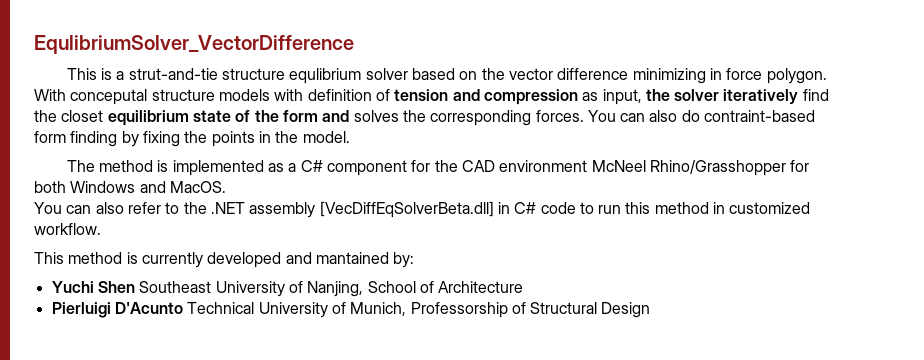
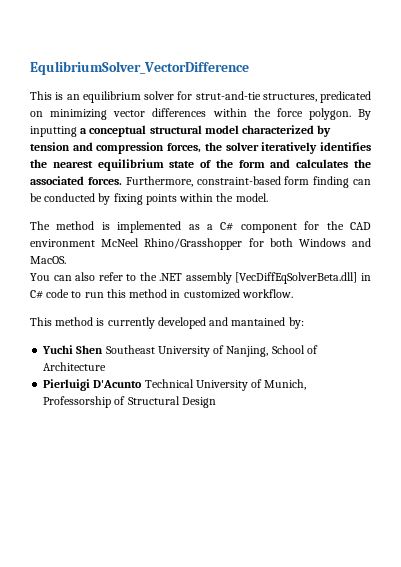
- This is a strut-and-tie structure equlibrium solver based on the vector difference minimizing in force polygon. With conceputal structure models with definition of tension and compression as input, the solver iteratively find the closet equilibrium state of the form and solves the corresponding forces. You can also do contraint-based form finding by fixing the points in the model.
+ This is an equilibrium solver for strut-and-tie structures, predicated on minimizing vector differences within the force polygon. By inputting a conceptual structural model characterized by tension and compression forces, the solver iteratively identifies the nearest equilibrium state of the form and calculates the associated forces. Furthermore, constraint-based form finding can be conducted by fixing points within the model.

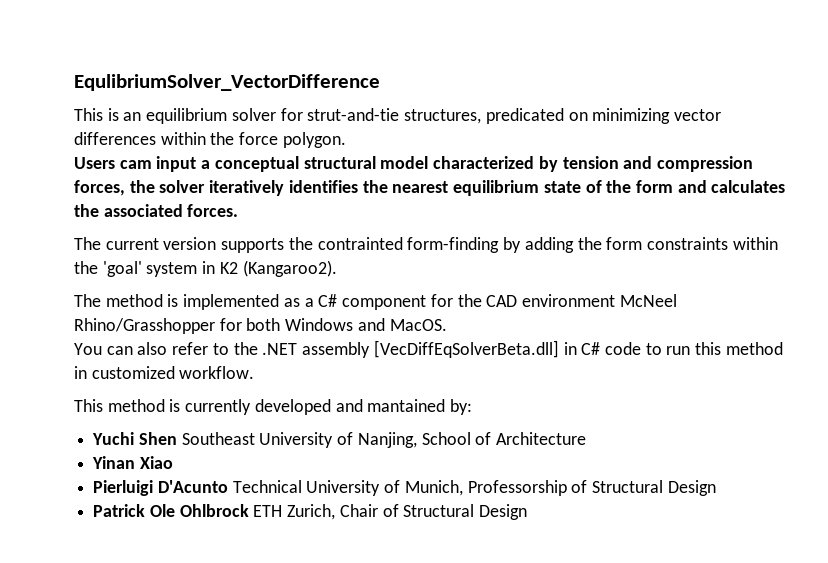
- This is an equilibrium solver for strut-and-tie structures, predicated on minimizing vector differences within the force polygon. By inputting a conceptual structural model characterized by tension and compression forces, the solver iteratively identifies the nearest equilibrium state of the form and calculates the associated forces. Furthermore, constraint-based form finding can be conducted by fixing points within the model.
+ This is an equilibrium solver for strut-and-tie structures, predicated on minimizing vector differences within the force polygon.
+ Users cam input a conceptual structural model characterized by tension and compression forces, the solver iteratively identifies the nearest equilibrium state of the form and calculates the associated forces.
+ The current version supports the contrainted form-finding by adding the form constraints within the 'goal' system in K2 (Kangaroo2).
+ Yinan Xiao
+ Patrick Ole Ohlbrock ETH Zurich, Chair of Structural Design

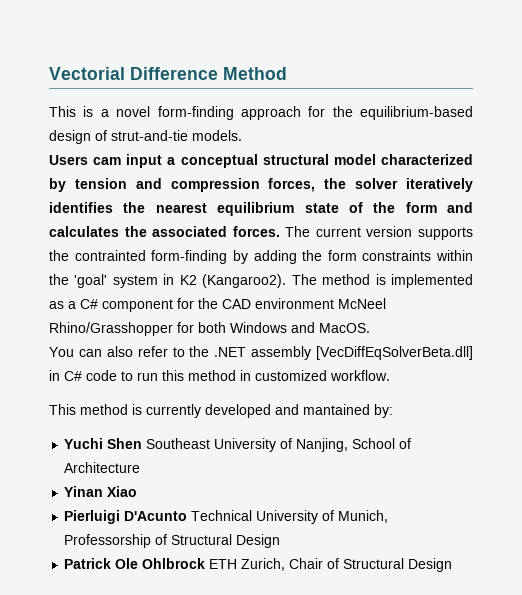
- EqulibriumSolver_VectorDifference
+ Vectorial Difference Method
- This is an equilibrium solver for strut-and-tie structures, predicated on minimizing vector differences within the force polygon.
+ This is a novel form-finding approach for the equilibrium-based design of strut-and-tie models.
- Users cam input a conceptual structural model characterized by tension and compression forces, the solver iteratively identifies the nearest equilibrium state of the form and calculates the associated forces.
- The current version supports the contrainted form-finding by adding the form constraints within the 'goal' system in K2 (Kangaroo2).
- The method is implemented as a C# component for the CAD environment McNeel Rhino/Grasshopper for both Windows and MacOS.
+ Users cam input a conceptual structural model characterized by tension and compression forces, the solver iteratively identifies the nearest equilibrium state of the form and calculates the associated forces. The current version supports the contrainted form-finding by adding the form constraints within the 'goal' system in K2 (Kangaroo2). The method is implemented as a C# component for the CAD environment McNeel Rhino/Grasshopper for both Windows and MacOS.

